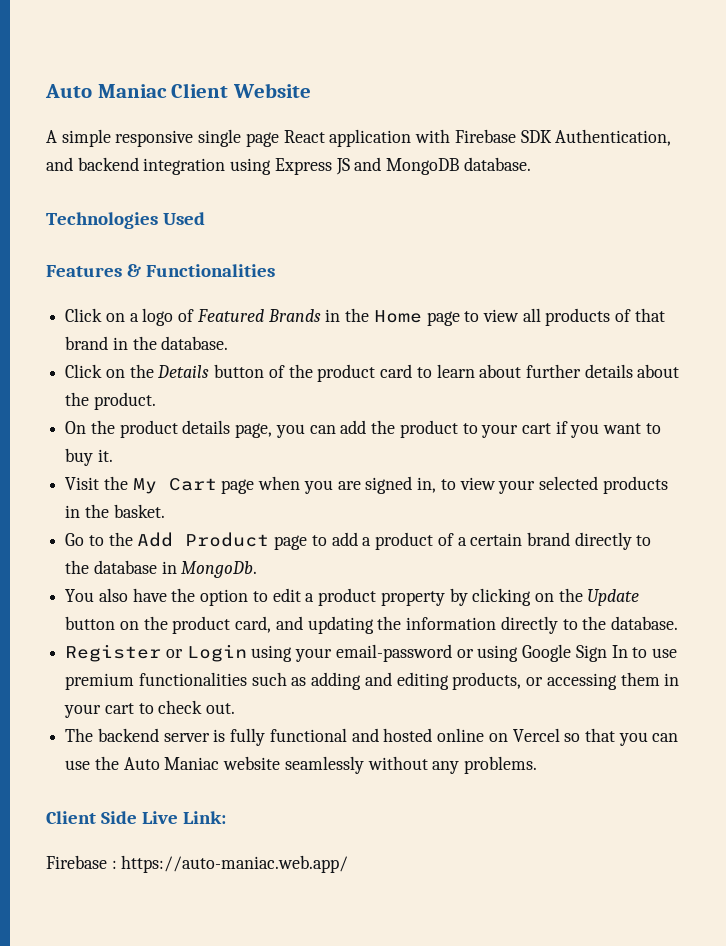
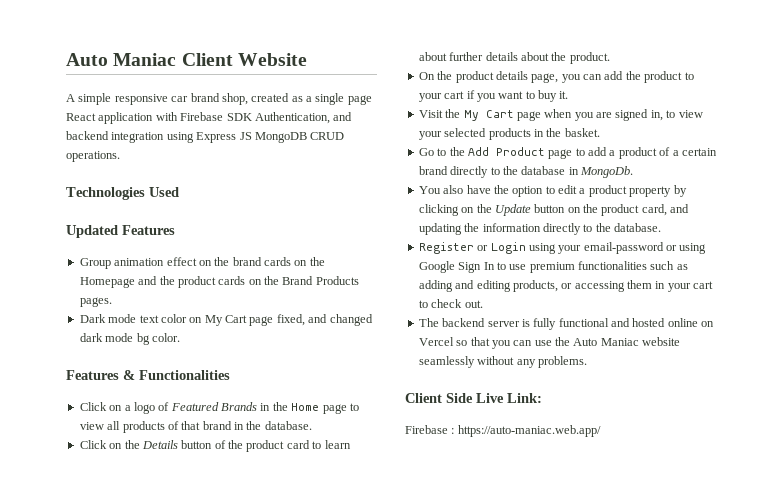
- A simple responsive single page React application with Firebase SDK Authentication, and backend integration using Express JS and MongoDB database.
+ A simple responsive car brand shop, created as a single page React application with Firebase SDK Authentication, and backend integration using Express JS MongoDB CRUD operations.
+ Updated Features
+ Group animation effect on the brand cards on the Homepage and the product cards on the Brand Products pages.
+ Dark mode text color on My Cart page fixed, and changed dark mode bg color.

